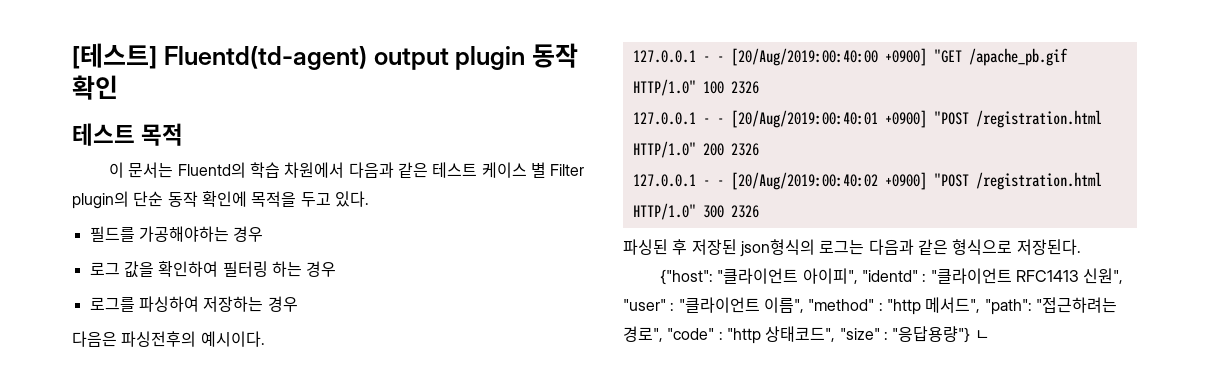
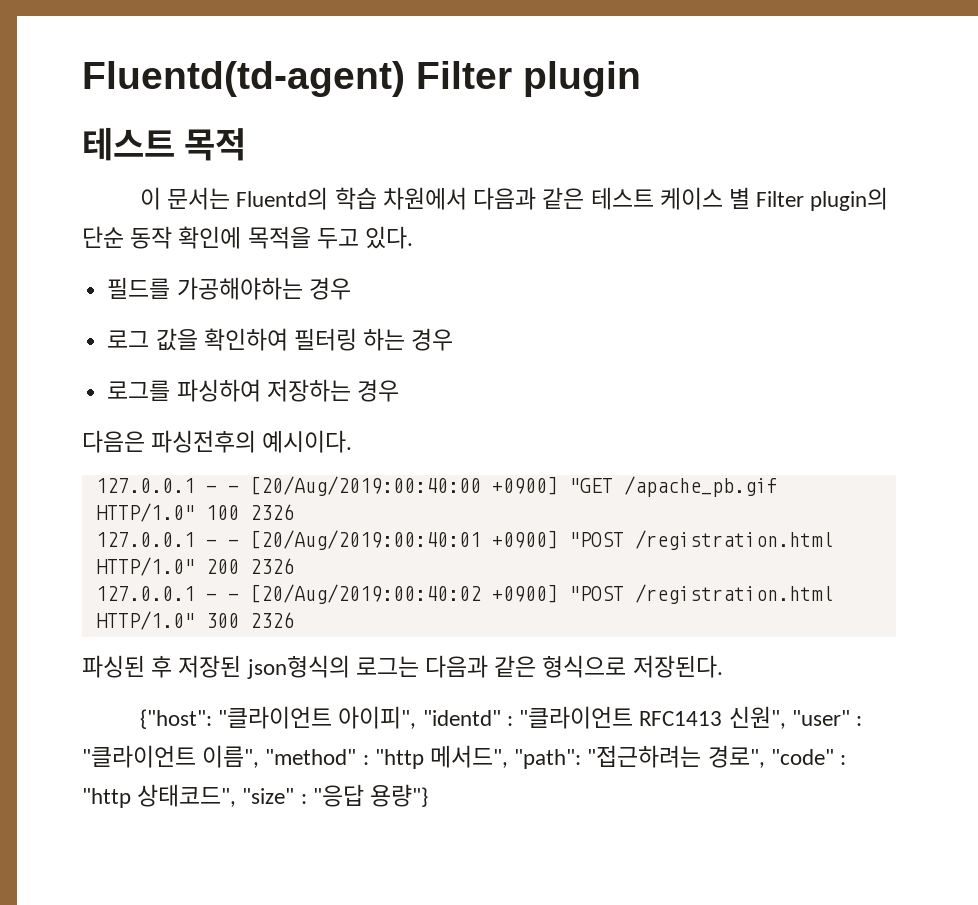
- [테스트] Fluentd(td-agent) output plugin 동작 확인
+ Fluentd(td-agent) Filter plugin
- {"host": "클라이언트 아이피", "identd" : "클라이언트 RFC1413 신원", "user" : "클라이언트 이름", "method" : "http 메서드", "path": "접근하려는 경로", "code" : "http 상태코드", "size" : "응답용량"} ㄴ
+ {"host": "클라이언트 아이피", "identd" : "클라이언트 RFC1413 신원", "user" : "클라이언트 이름", "method" : "http 메서드", "path": "접근하려는 경로", "code" : "http 상태코드", "size" : "응답 용량"}

